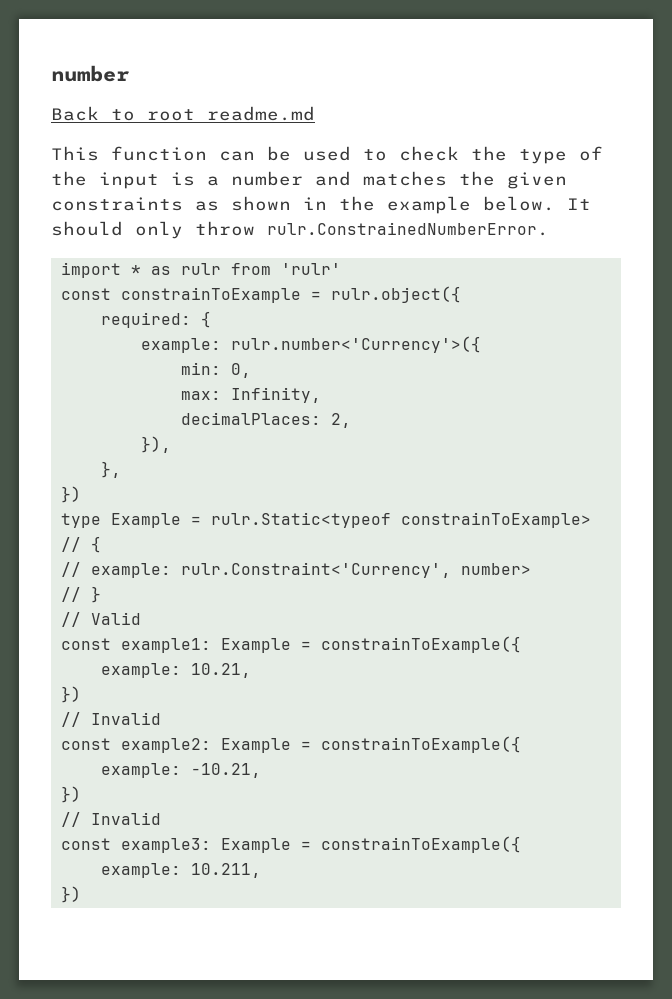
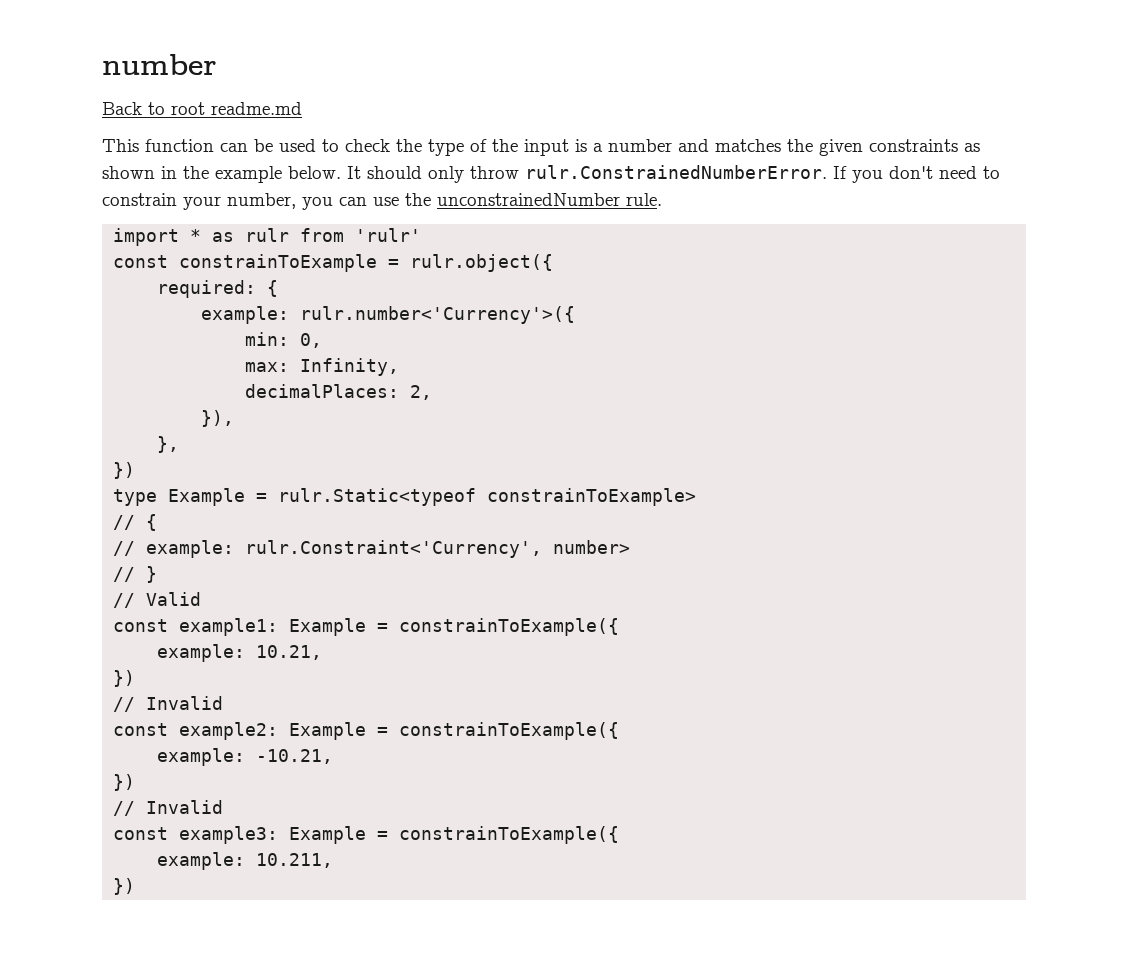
- It should only throw rulr.ConstrainedNumberError.
+ It should only throw rulr.ConstrainedNumberError. If you don't need to constrain your number, you can use the unconstrainedNumber rule.

